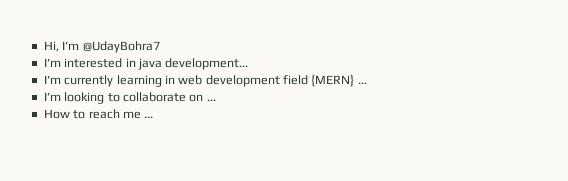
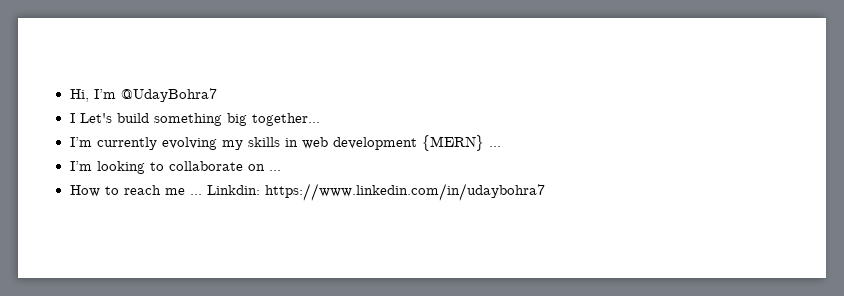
- I’m interested in java development...
+ I Let's build something big together...
- I’m currently learning in web development field {MERN} ...
+ I’m currently evolving my skills in web development {MERN} ...
+ Linkdin: https://www.linkedin.com/in/udaybohra7

